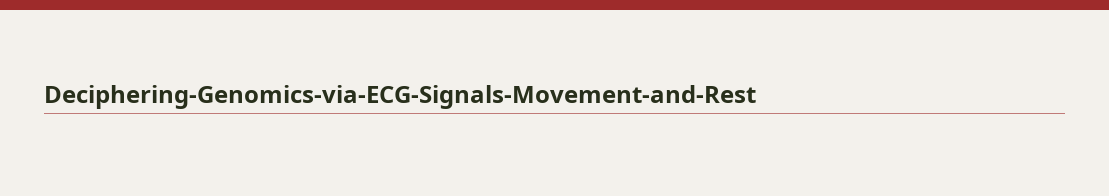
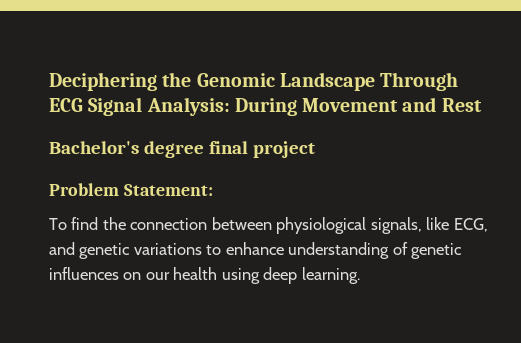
- Deciphering-Genomics-via-ECG-Signals-Movement-and-Rest
+ Deciphering the Genomic Landscape Through ECG Signal Analysis: During Movement and Rest
+ Bachelor's degree final project
+ Problem Statement:
+ To find the connection between physiological signals, like ECG, and genetic variations to enhance understanding of genetic influences on our health using deep learning.

